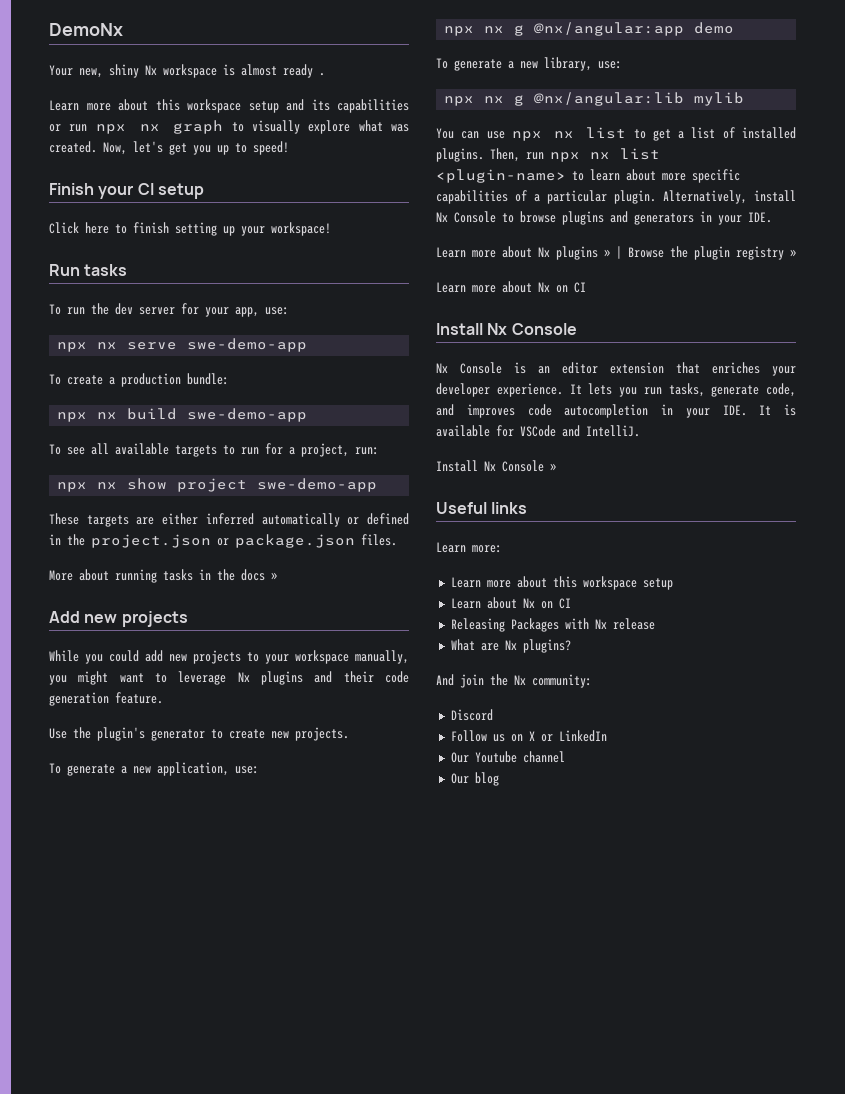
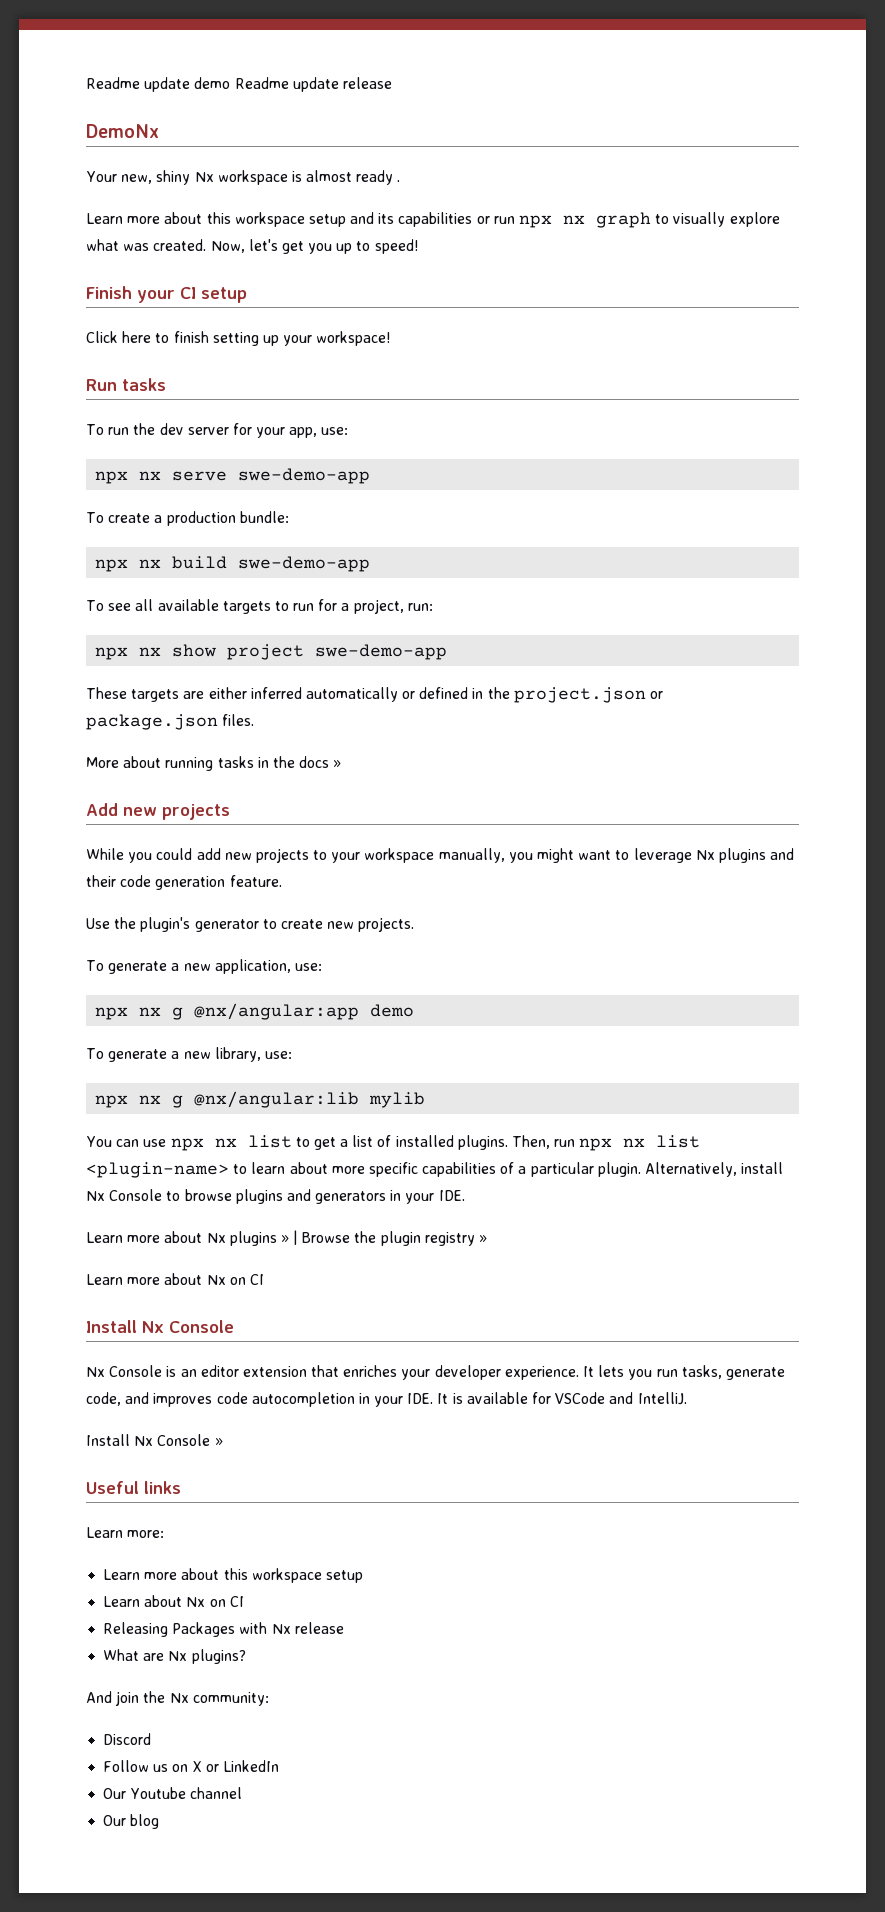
+ Readme update demo Readme update release

